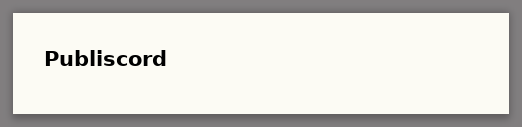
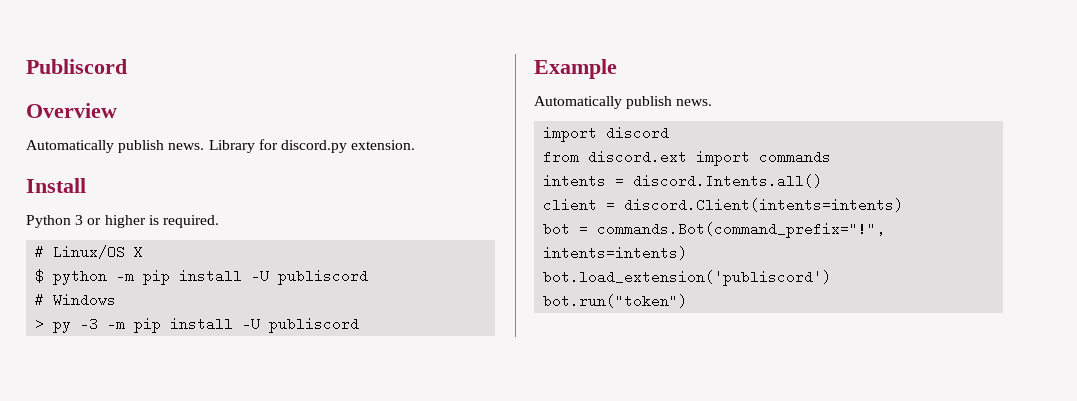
+ Overview
+ Automatically publish news. Library for discord.py extension.
+ Install
+ Python 3 or higher is required.
+ # Linux/OS X
+ $ python -m pip install -U publiscord
+ # Windows
+ > py -3 -m pip install -U publiscord
+ Example
+ Automatically publish news.
+ import discord
+ from discord.ext import commands
+ intents = discord.Intents.all()
+ client = discord.Client(intents=intents)
+ bot = commands.Bot(command_prefix="!", intents=intents)
+ bot.load_extension('publiscord')
+ bot.run("token")

